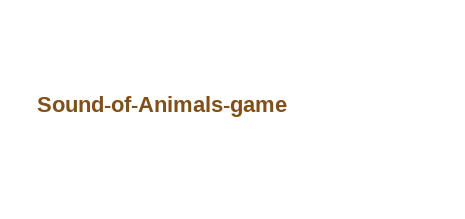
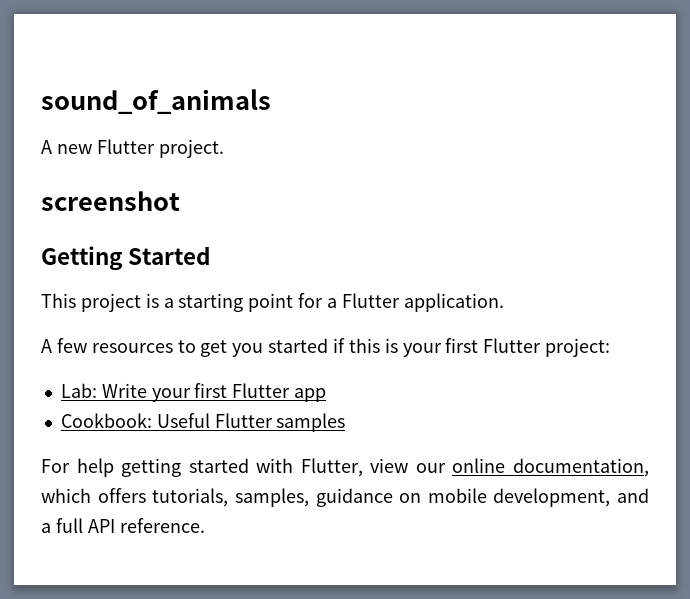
- Sound-of-Animals-game
+ sound_of_animals
+ A new Flutter project.
+ screenshot
+ Getting Started
+ This project is a starting point for a Flutter application.
+ A few resources to get you started if this is your first Flutter project:
+ Lab: Write your first Flutter app
+ Cookbook: Useful Flutter samples
+ For help getting started with Flutter, view our online documentation, which offers tutorials, samples, guidance on mobile development, and a full API reference.

